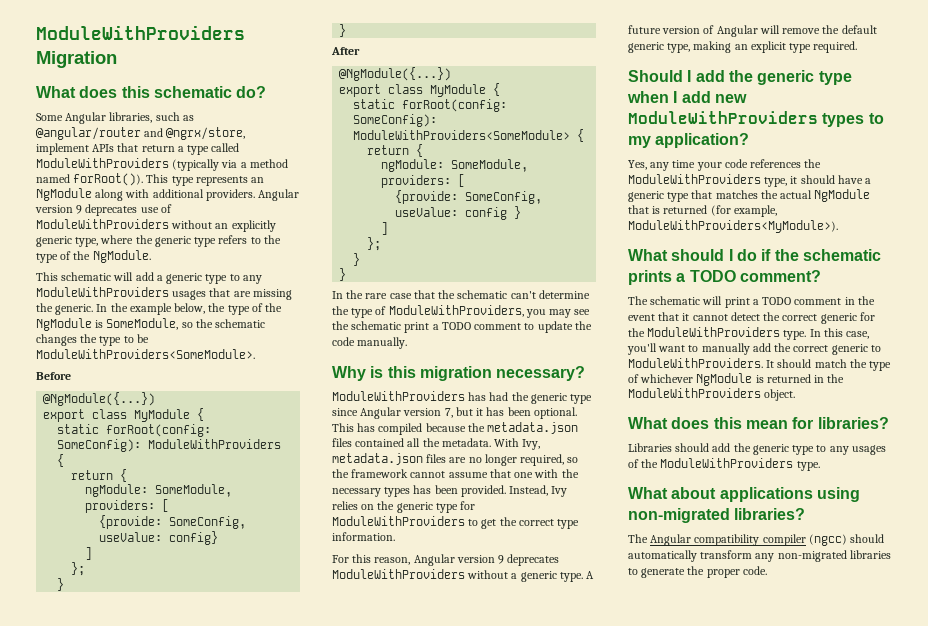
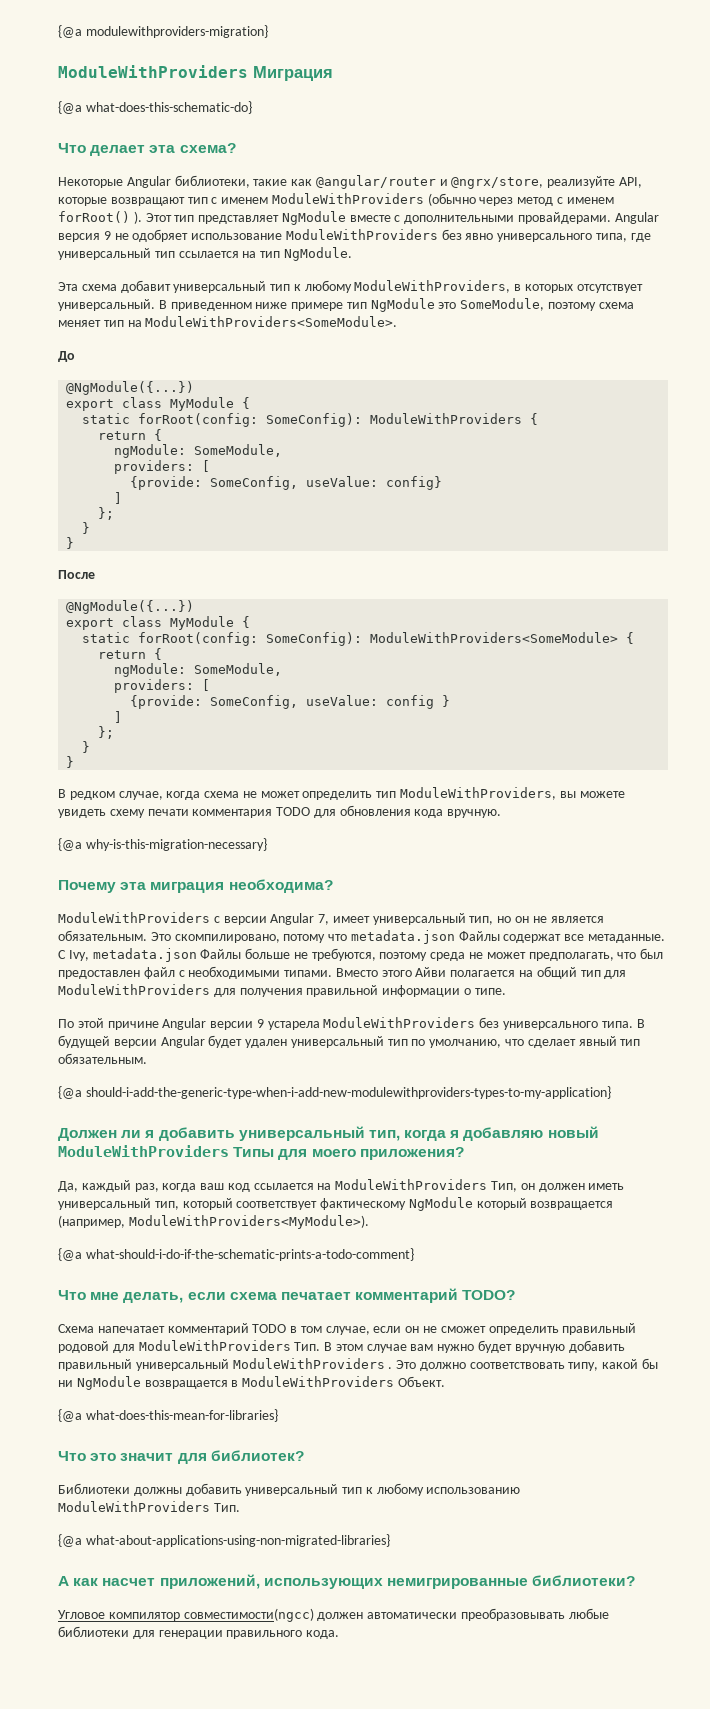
- ModuleWithProviders Migration
- What does this schematic do?
- Some Angular libraries, such as @angular/router and @ngrx/store, implement APIs that return a type called ModuleWithProviders (typically via a method named forRoot()). This type represents an NgModule along with additional providers. Angular version 9 deprecates use of ModuleWithProviders without an explicitly generic type, where the generic type refers to the type of the NgModule.
- This schematic will add a generic type to any ModuleWithProviders usages that are missing the generic. In the example below, the type of the NgModule is SomeModule, so the schematic changes the type to be ModuleWithProviders<SomeModule>.
+ {@a modulewithproviders-migration}
+ ModuleWithProviders Миграция
+ {@a what-does-this-schematic-do}
+ Что делает эта схема?
+ Некоторые Angular библиотеки, такие как @angular/router и @ngrx/store, реализуйте API, которые возвращают тип с именем ModuleWithProviders (обычно через метод с именем forRoot() ). Этот тип представляет NgModule вместе с дополнительными провайдерами. Angular версия 9 не одобряет использование ModuleWithProviders без явно универсального типа, где универсальный тип ссылается на тип NgModule.
+ Эта схема добавит универсальный тип к любому ModuleWithProviders, в которых отсутствует универсальный. В приведенном ниже примере тип NgModule это SomeModule, поэтому схема меняет тип на ModuleWithProviders<SomeModule>.
- Before
+ До
- After
+ После
- In the rare case that the schematic can't determine the type of ModuleWithProviders, you may see the schematic print a TODO comment to update the code manually.
- Why is this migration necessary?
- ModuleWithProviders has had the generic type since Angular version 7, but it has been optional. This has compiled because the metadata.json files contained all the metadata. With Ivy, metadata.json files are no longer required, so the framework cannot assume that one with the necessary types has been provided. Instead, Ivy relies on the generic type for ModuleWithProviders to get the correct type information.
- For this reason, Angular version 9 deprecates ModuleWithProviders without a generic type. A future version of Angular will remove the default generic type, making an explicit type required.
- Should I add the generic type when I add new ModuleWithProviders types to my application?
- Yes, any time your code references the ModuleWithProviders type, it should have a generic type that matches the actual NgModule that is returned (for example, ModuleWithProviders<MyModule>).
- What should I do if the schematic prints a TODO comment?
- The schematic will print a TODO comment in the event that it cannot detect the correct generic for the ModuleWithProviders type. In this case, you'll want to manually add the correct generic to ModuleWithProviders. It should match the type of whichever NgModule is returned in the ModuleWithProviders object.
- What does this mean for libraries?
- Libraries should add the generic type to any usages of the ModuleWithProviders type.
- What about applications using non-migrated libraries?
- The Angular compatibility compiler (ngcc) should automatically transform any non-migrated libraries to generate the proper code.
+ В редком случае, когда схема не может определить тип ModuleWithProviders, вы можете увидеть схему печати комментария TODO для обновления кода вручную.
+ {@a why-is-this-migration-necessary}
+ Почему эта миграция необходима?
+ ModuleWithProviders с версии Angular 7, имеет универсальный тип, но он не является обязательным. Это скомпилировано, потому что metadata.json Файлы содержат все метаданные. С Ivy, metadata.json Файлы больше не требуются, поэтому среда не может предполагать, что был предоставлен файл с необходимыми типами. Вместо этого Айви полагается на общий тип для ModuleWithProviders для получения правильной информации о типе.
+ По этой причине Angular версии 9 устарела ModuleWithProviders без универсального типа. В будущей версии Angular будет удален универсальный тип по умолчанию, что сделает явный тип обязательным.
+ {@a should-i-add-the-generic-type-when-i-add-new-modulewithproviders-types-to-my-application}
+ Должен ли я добавить универсальный тип, когда я добавляю новый ModuleWithProviders Типы для моего приложения?
+ Да, каждый раз, когда ваш код ссылается на ModuleWithProviders Тип, он должен иметь универсальный тип, который соответствует фактическому NgModule который возвращается (например, ModuleWithProviders<MyModule>).
+ {@a what-should-i-do-if-the-schematic-prints-a-todo-comment}
+ Что мне делать, если схема печатает комментарий TODO?
+ Схема напечатает комментарий TODO в том случае, если он не сможет определить правильный родовой для ModuleWithProviders Тип. В этом случае вам нужно будет вручную добавить правильный универсальный ModuleWithProviders . Это должно соответствовать типу, какой бы ни NgModule возвращается в ModuleWithProviders Объект.
+ {@a what-does-this-mean-for-libraries}
+ Что это значит для библиотек?
+ Библиотеки должны добавить универсальный тип к любому использованию ModuleWithProviders Тип.
+ {@a what-about-applications-using-non-migrated-libraries}
+ А как насчет приложений, использующих немигрированные библиотеки?
+ Угловое компилятор совместимости(ngcc) должен автоматически преобразовывать любые библиотеки для генерации правильного кода.

